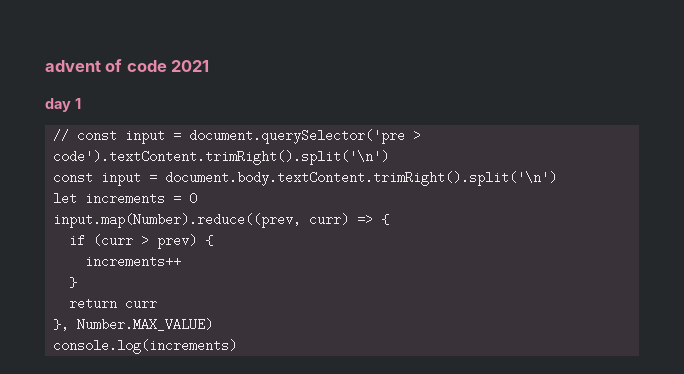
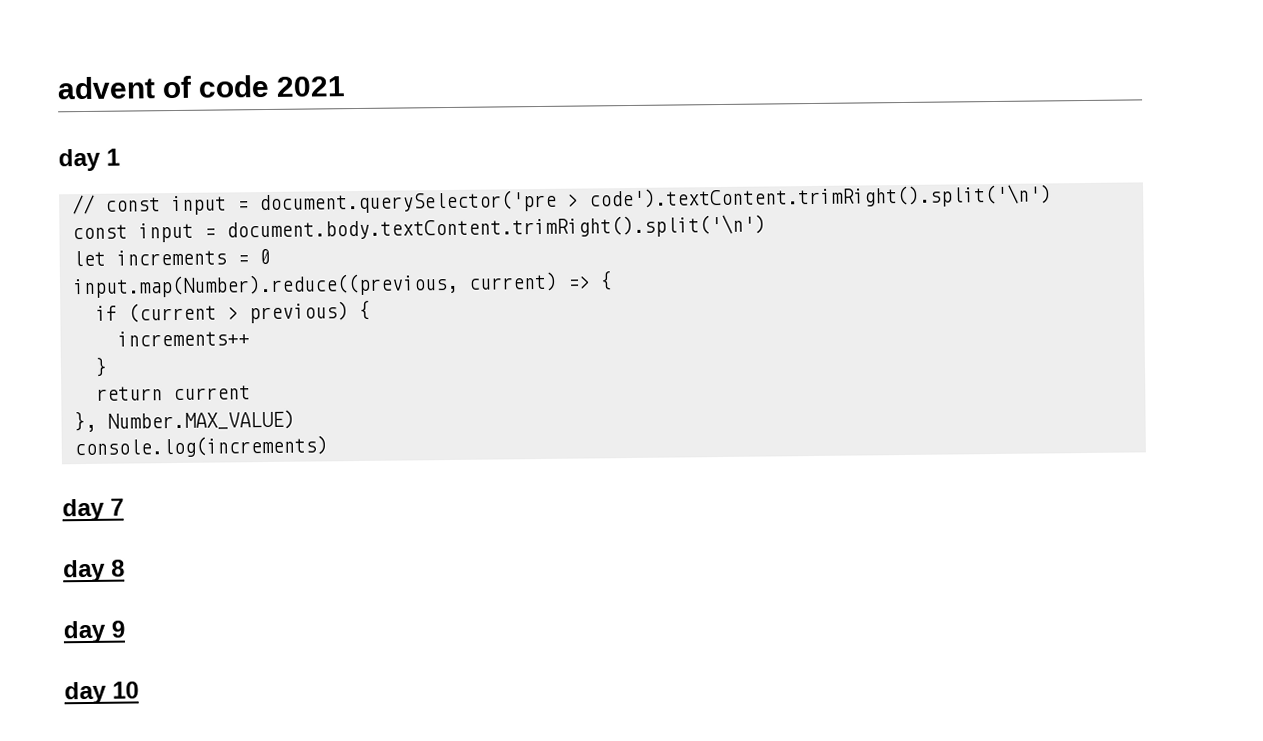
- input.map(Number).reduce((prev, curr) => {
+ input.map(Number).reduce((previous, current) => {
- if (curr > prev) {
+ if (current > previous) {
- return curr
+ return current
+ day 7
+ day 8
+ day 9
+ day 10

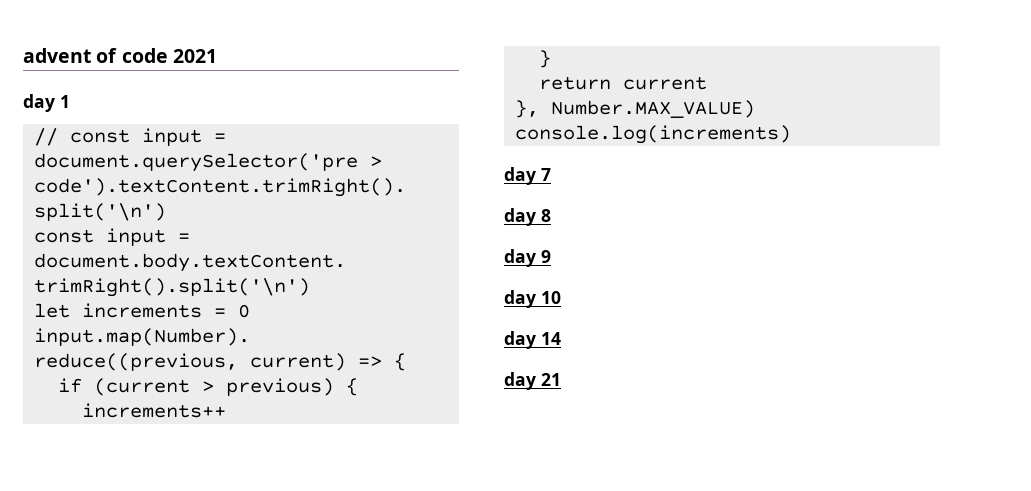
+ day 14
+ day 21

